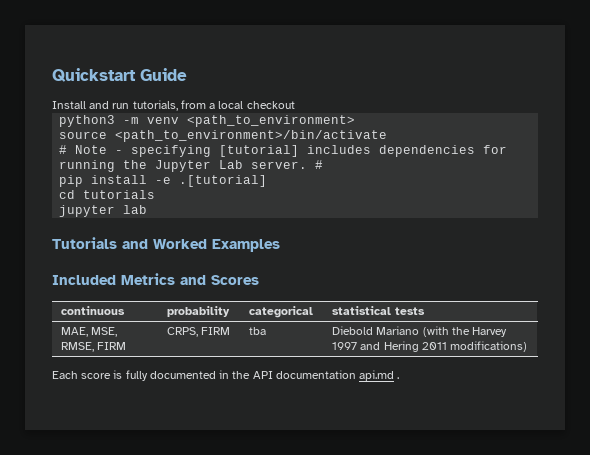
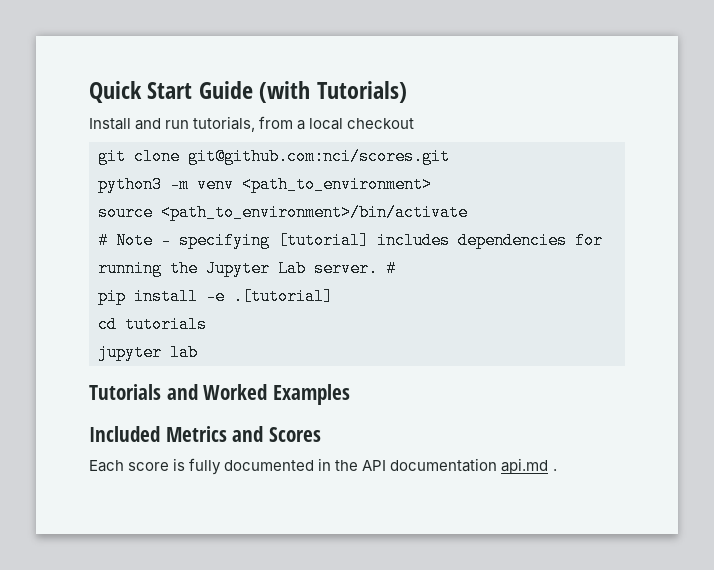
- Quickstart Guide
+ Quick Start Guide (with Tutorials)
+ git clone git@github.com:nci/scores.git
- continuous | probability | categorical | statistical tests
- MAE, MSE, RMSE, FIRM | CRPS, FIRM | tba | Diebold Mariano (with the Harvey 1997 and Hering 2011 modifications)

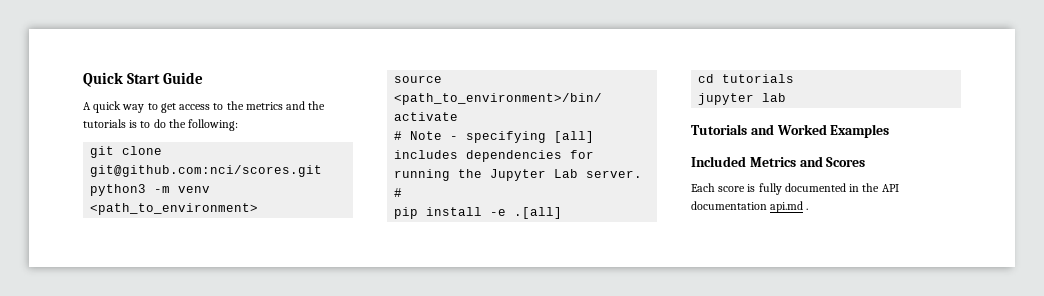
- Quick Start Guide (with Tutorials)
- Install and run tutorials, from a local checkout
+ Quick Start Guide
+ A quick way to get access to the metrics and the tutorials is to do the following:
- # Note - specifying [tutorial] includes dependencies for running the Jupyter Lab server.
+ # Note - specifying [all] includes dependencies for running the Jupyter Lab server.
- pip install -e .[tutorial]
+ pip install -e .[all]

